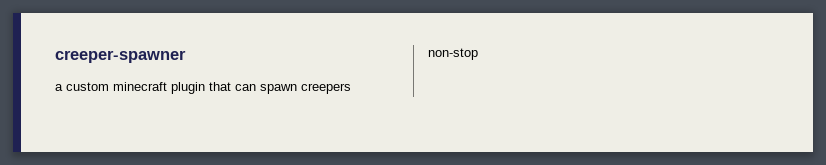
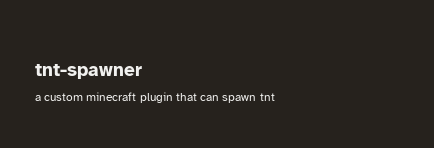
- creeper-spawner
+ tnt-spawner
- a custom minecraft plugin that can spawn creepers non-stop
+ a custom minecraft plugin that can spawn tnt

